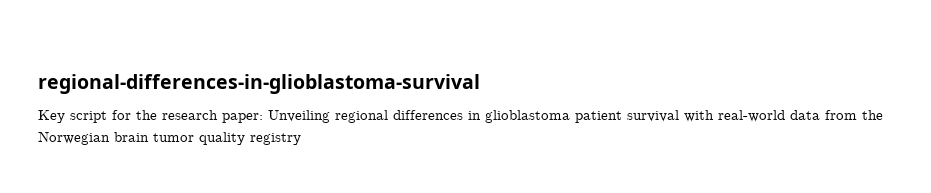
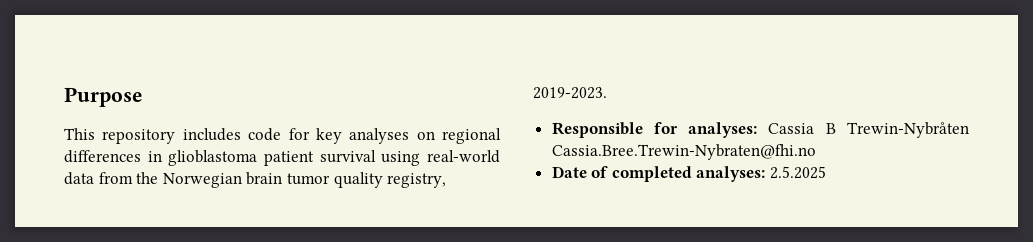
- regional-differences-in-glioblastoma-survival
- Key script for the research paper: Unveiling regional differences in glioblastoma patient survival with real-world data from the Norwegian brain tumor quality registry
+ Purpose
+ This repository includes code for key analyses on regional differences in glioblastoma patient survival using real-world data from the Norwegian brain tumor quality registry, 2019-2023.
+ Responsible for analyses: Cassia B Trewin-Nybråten Cassia.Bree.Trewin-Nybraten@fhi.no
+ Date of completed analyses: 2.5.2025

